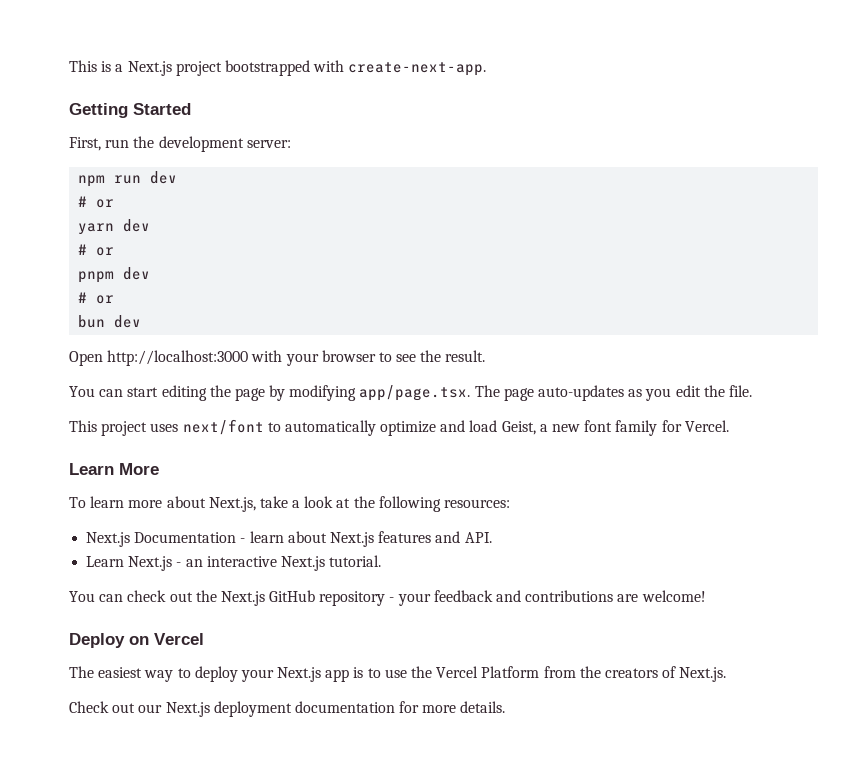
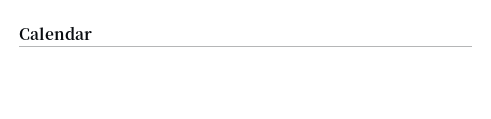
- This is a Next.js project bootstrapped with create-next-app.
- Getting Started
- First, run the development server:
- npm run dev
- # or
- yarn dev
- # or
- pnpm dev
- # or
- bun dev
- Open http://localhost:3000 with your browser to see the result.
- You can start editing the page by modifying app/page.tsx. The page auto-updates as you edit the file.
- This project uses next/font to automatically optimize and load Geist, a new font family for Vercel.
- Learn More
- To learn more about Next.js, take a look at the following resources:
- Next.js Documentation - learn about Next.js features and API.
- Learn Next.js - an interactive Next.js tutorial.
- You can check out the Next.js GitHub repository - your feedback and contributions are welcome!
- Deploy on Vercel
- The easiest way to deploy your Next.js app is to use the Vercel Platform from the creators of Next.js.
- Check out our Next.js deployment documentation for more details.
+ Calendar

